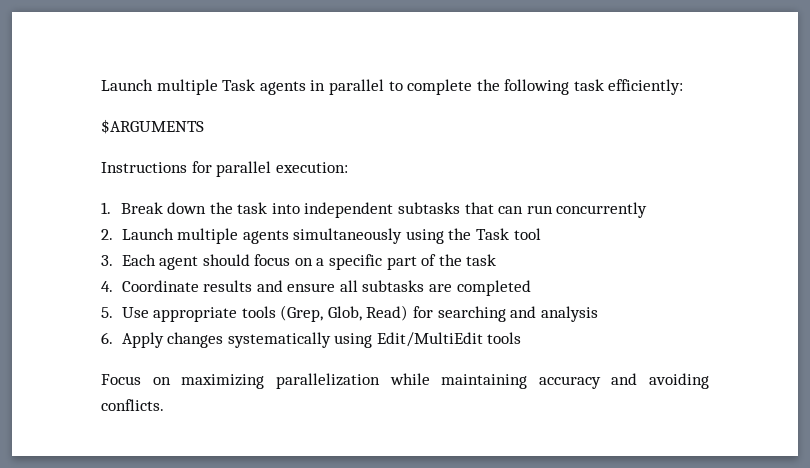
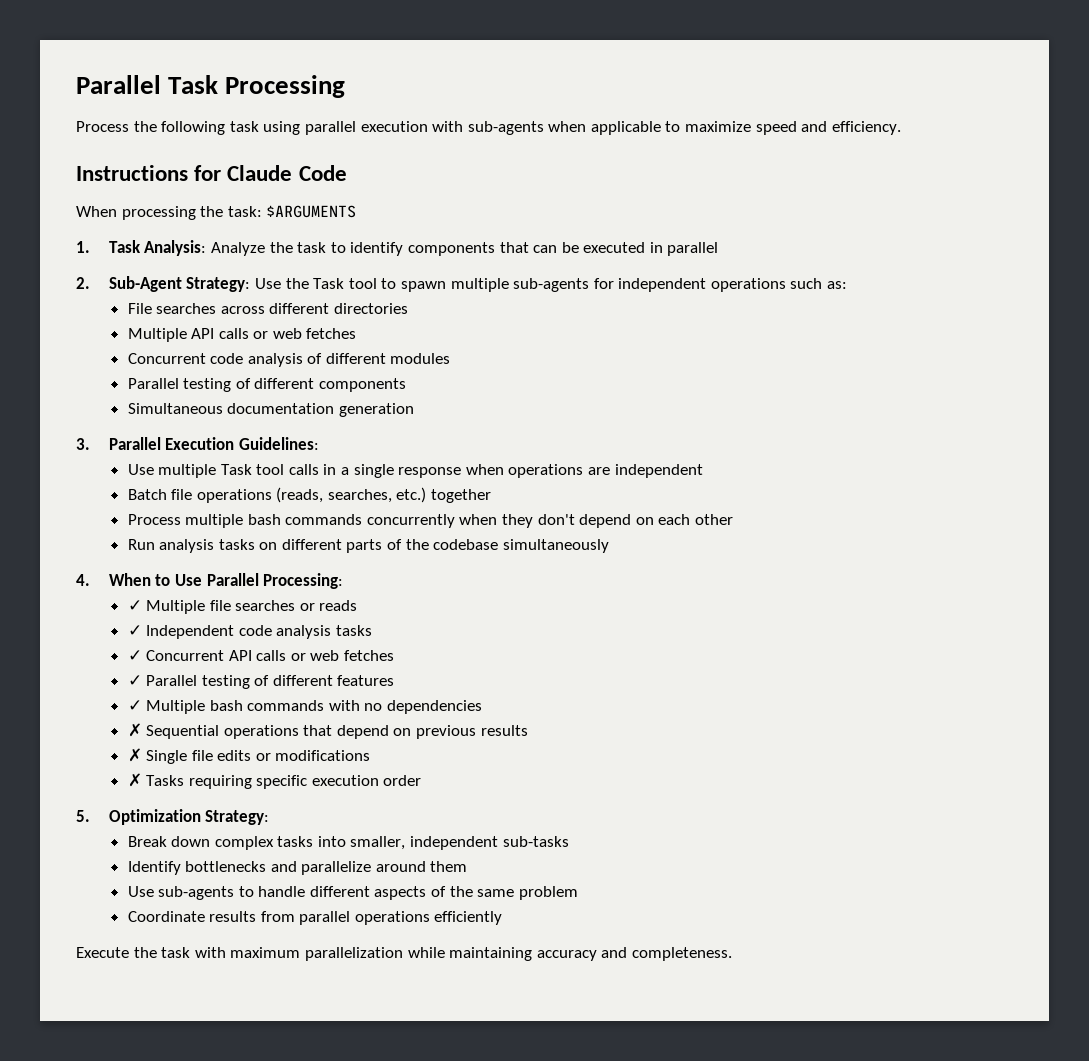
- Launch multiple Task agents in parallel to complete the following task efficiently:
- $ARGUMENTS
- Instructions for parallel execution:
- 1. Break down the task into independent subtasks that can run concurrently
- 2. Launch multiple agents simultaneously using the Task tool
- 3. Each agent should focus on a specific part of the task
- 4. Coordinate results and ensure all subtasks are completed
- 5. Use appropriate tools (Grep, Glob, Read) for searching and analysis
- 6. Apply changes systematically using Edit/MultiEdit tools
- Focus on maximizing parallelization while maintaining accuracy and avoiding conflicts.
+ Parallel Task Processing
+ Process the following task using parallel execution with sub-agents when applicable to maximize speed and efficiency.
+ Instructions for Claude Code
+ When processing the task: $ARGUMENTS
+ 1. Task Analysis: Analyze the task to identify components that can be executed in parallel
+ 2. Sub-Agent Strategy: Use the Task tool to spawn multiple sub-agents for independent operations such as:
+ File searches across different directories
+ Multiple API calls or web fetches
+ Concurrent code analysis of different modules
+ Parallel testing of different components
+ Simultaneous documentation generation
+ 3. Parallel Execution Guidelines:
+ Use multiple Task tool calls in a single response when operations are independent
+ Batch file operations (reads, searches, etc.) together
+ Process multiple bash commands concurrently when they don't depend on each other
+ Run analysis tasks on different parts of the codebase simultaneously
+ 4. When to Use Parallel Processing:
+ ✓ Multiple file searches or reads
+ ✓ Independent code analysis tasks
+ ✓ Concurrent API calls or web fetches
+ ✓ Parallel testing of different features
+ ✓ Multiple bash commands with no dependencies
+ ✗ Sequential operations that depend on previous results
+ ✗ Single file edits or modifications
+ ✗ Tasks requiring specific execution order
+ 5. Optimization Strategy:
+ Break down complex tasks into smaller, independent sub-tasks
+ Identify bottlenecks and parallelize around them
+ Use sub-agents to handle different aspects of the same problem
+ Coordinate results from parallel operations efficiently
+ Execute the task with maximum parallelization while maintaining accuracy and completeness.

